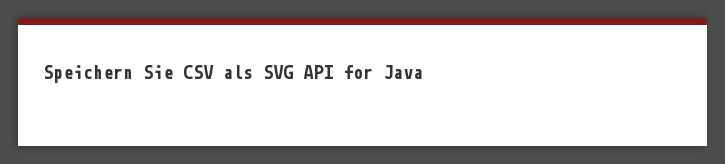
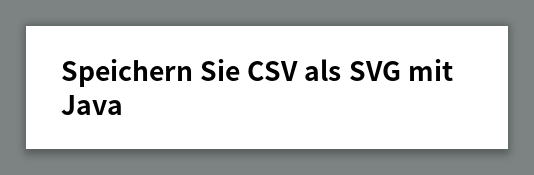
- Speichern Sie CSV als SVG API for Java
+ Speichern Sie CSV als SVG mit Java

